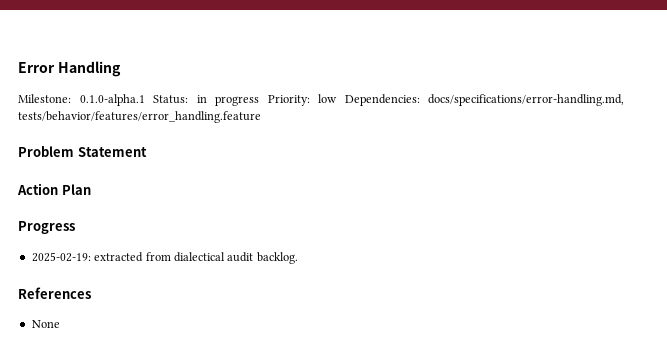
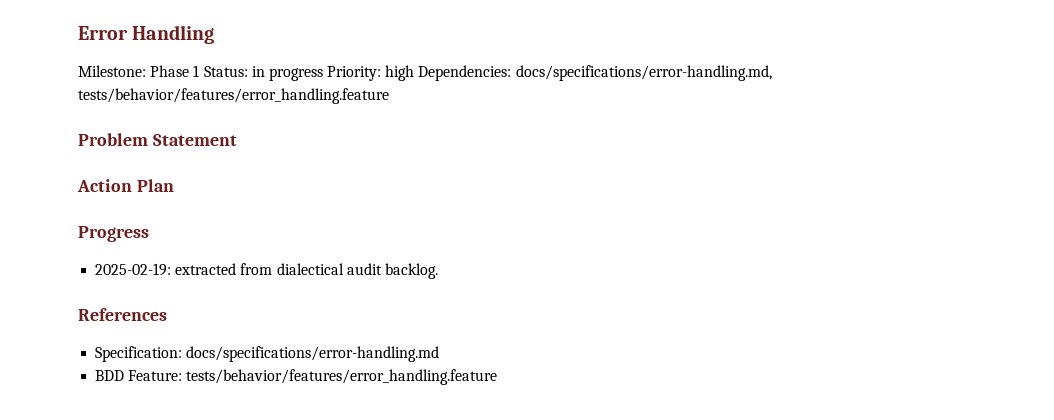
- Milestone: 0.1.0-alpha.1 Status: in progress Priority: low Dependencies: docs/specifications/error-handling.md, tests/behavior/features/error_handling.feature
+ Milestone: Phase 1 Status: in progress Priority: high Dependencies: docs/specifications/error-handling.md, tests/behavior/features/error_handling.feature
- None
+ Specification: docs/specifications/error-handling.md
+ BDD Feature: tests/behavior/features/error_handling.feature

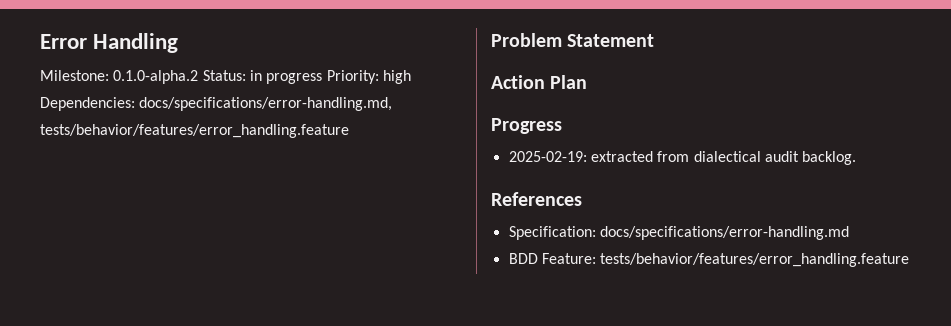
- Milestone: Phase 1 Status: in progress Priority: high Dependencies: docs/specifications/error-handling.md, tests/behavior/features/error_handling.feature
+ Milestone: 0.1.0-alpha.2 Status: in progress Priority: high Dependencies: docs/specifications/error-handling.md, tests/behavior/features/error_handling.feature

